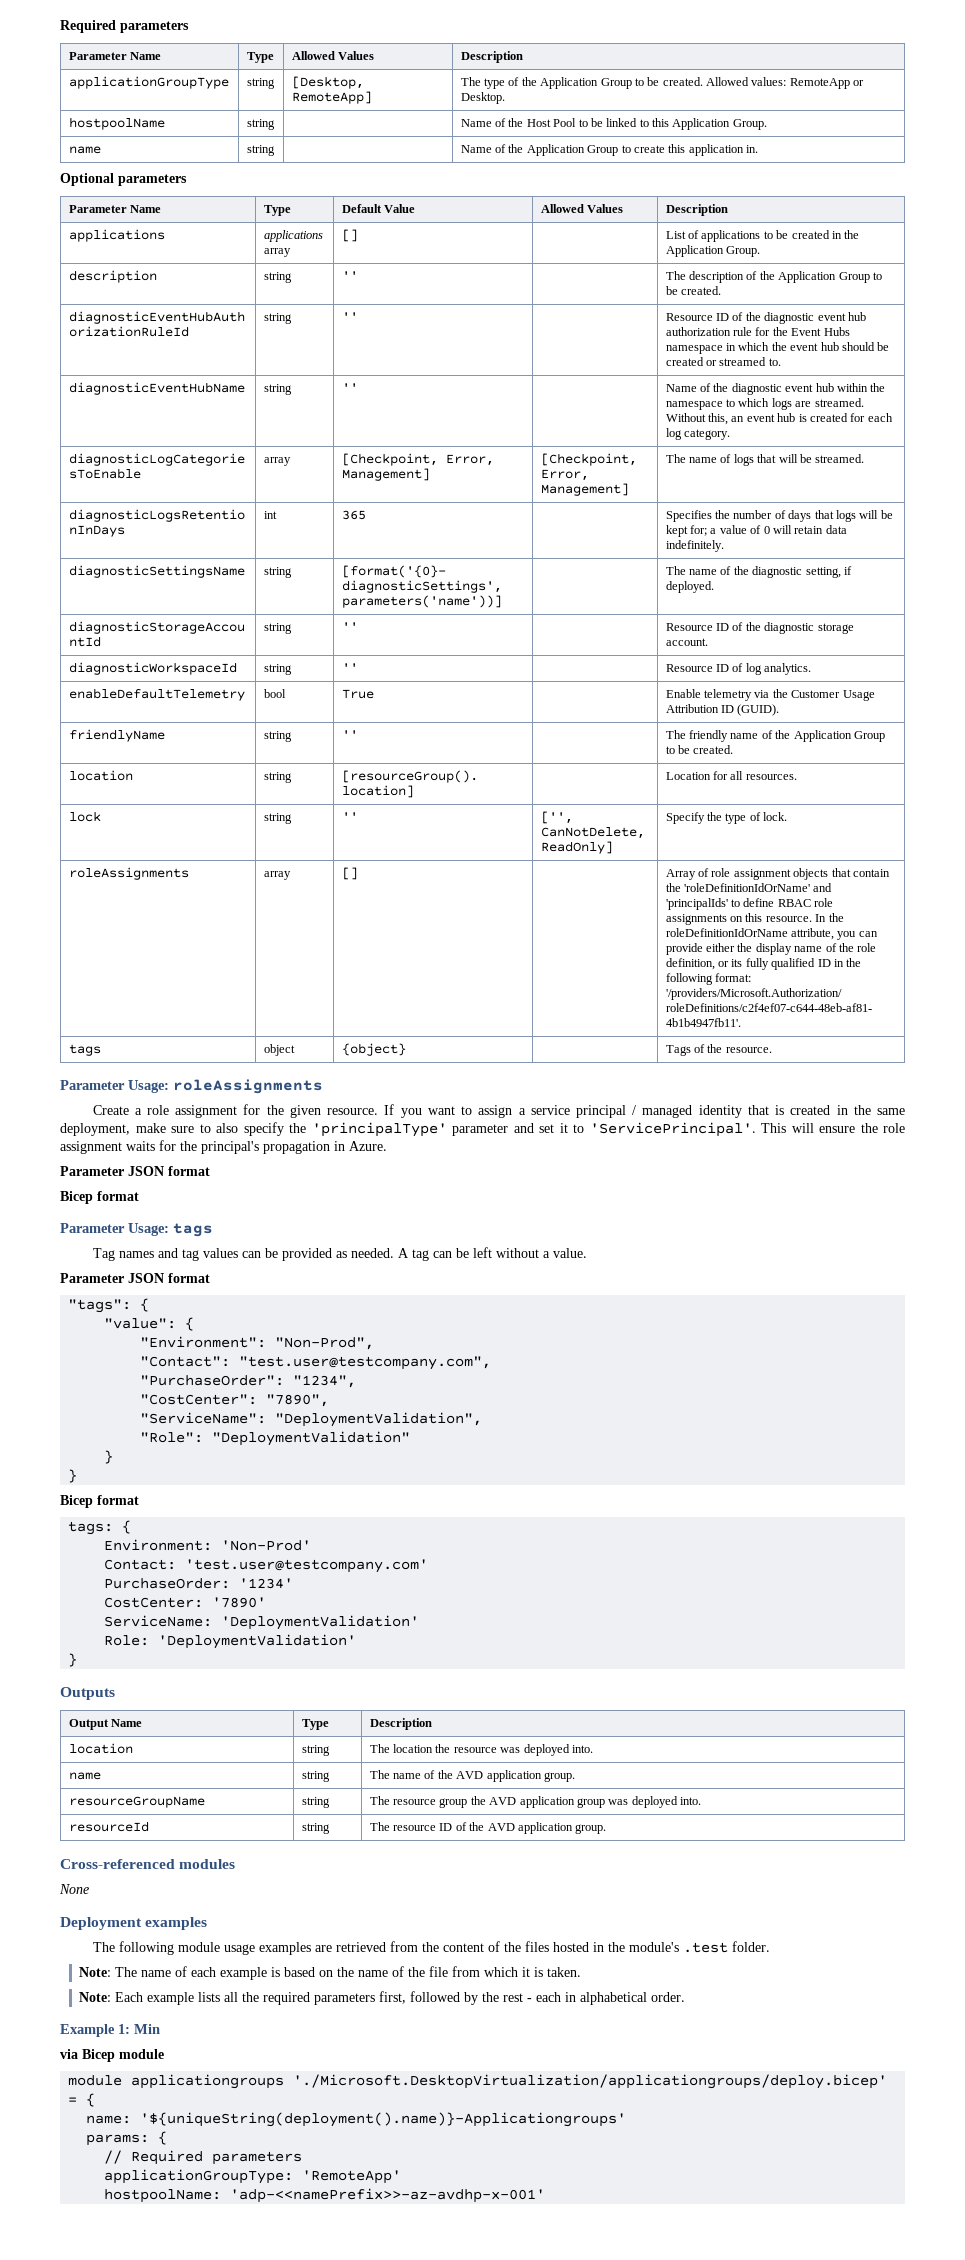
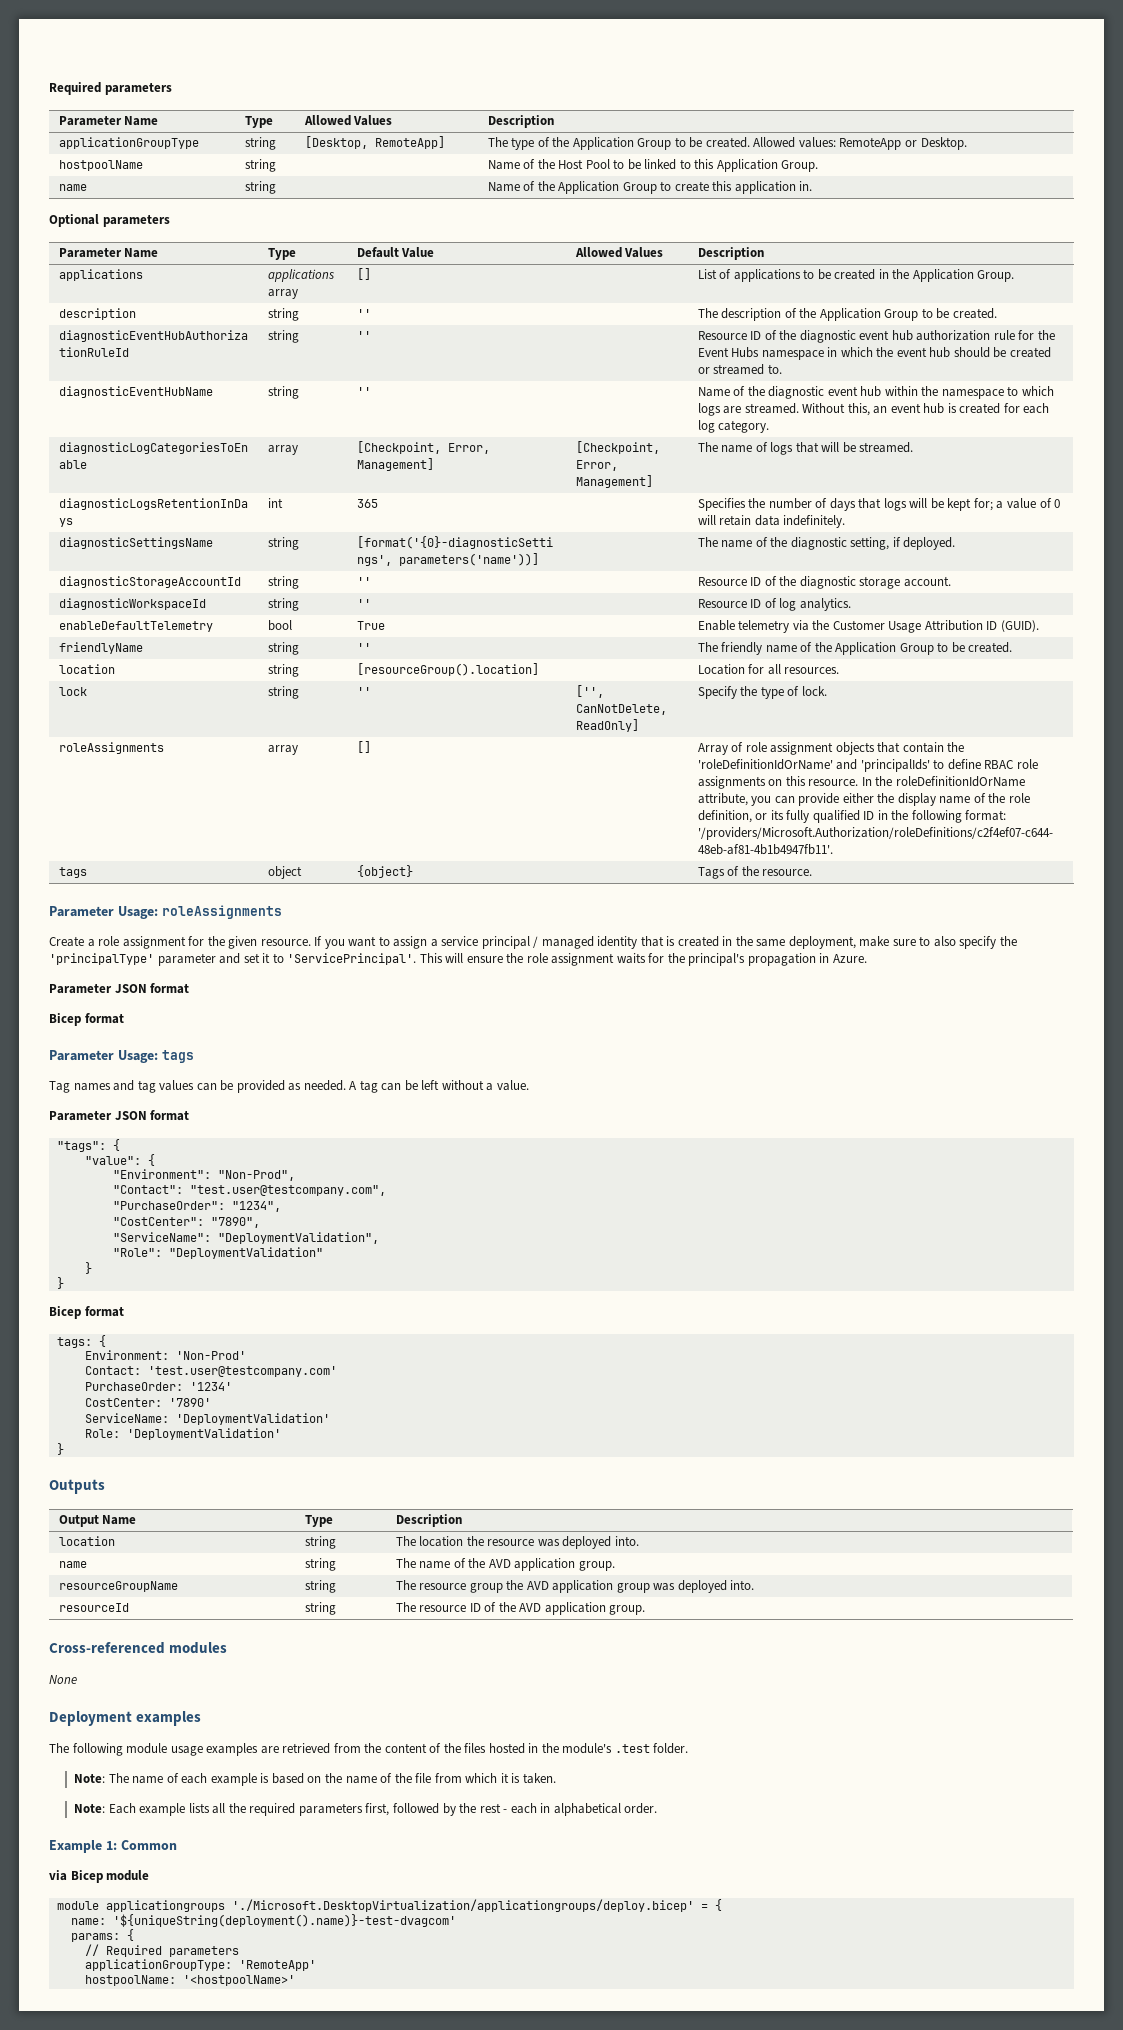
- Example 1: Min
+ Example 1: Common
- name: '${uniqueString(deployment().name)}-Applicationgroups'
+ name: '${uniqueString(deployment().name)}-test-dvagcom'
- hostpoolName: 'adp-<<namePrefix>>-az-avdhp-x-001'
+ hostpoolName: '<hostpoolName>'

